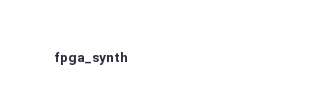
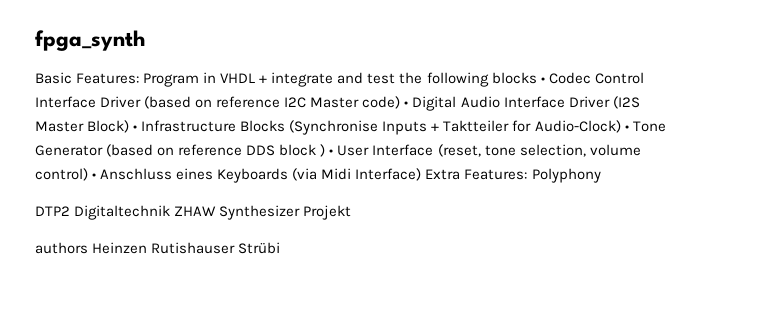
+ Basic Features: Program in VHDL + integrate and test the following blocks • Codec Control Interface Driver (based on reference I2C Master code) • Digital Audio Interface Driver (I2S Master Block) • Infrastructure Blocks (Synchronise Inputs + Taktteiler for Audio-Clock) • Tone Generator (based on reference DDS block ) • User Interface (reset, tone selection, volume control) • Anschluss eines Keyboards (via Midi Interface) Extra Features: Polyphony
+ DTP2 Digitaltechnik ZHAW Synthesizer Projekt
+ authors Heinzen Rutishauser Strübi

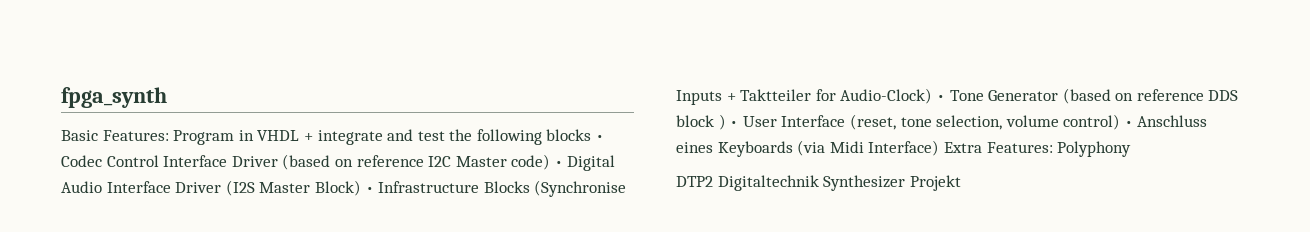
- DTP2 Digitaltechnik ZHAW Synthesizer Projekt
+ DTP2 Digitaltechnik Synthesizer Projekt
- authors Heinzen Rutishauser Strübi

